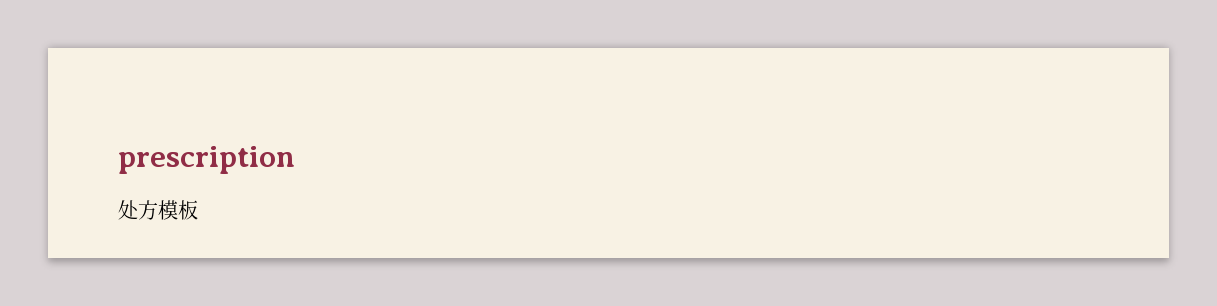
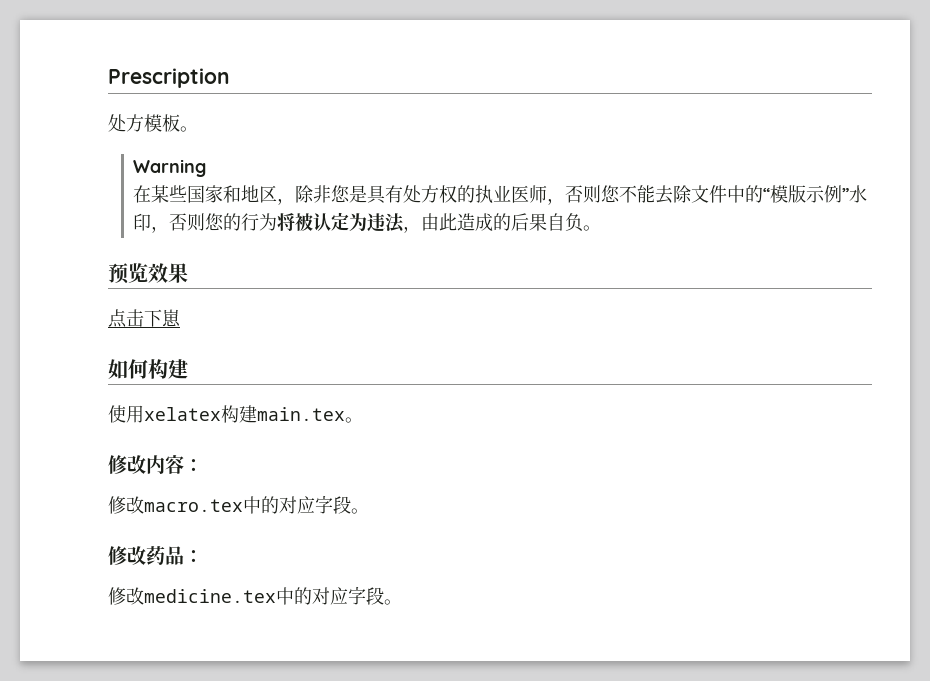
- prescription
+ Prescription
- 处方模板
+ 处方模板。
+ Warning
+ 在某些国家和地区，除非您是具有处方权的执业医师，否则您不能去除文件中的“模版示例”水印，否则您的行为将被认定为违法，由此造成的后果自负。
+ 预览效果
+ 点击下崽
+ 如何构建
+ 使用xelatex构建main.tex。
+ 修改内容：
+ 修改macro.tex中的对应字段。
+ 修改药品：
+ 修改medicine.tex中的对应字段。

